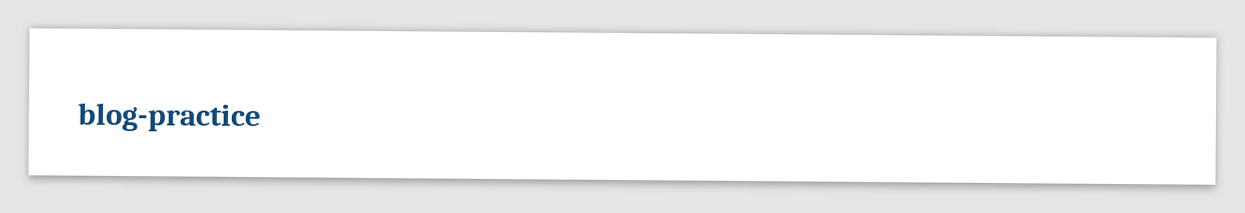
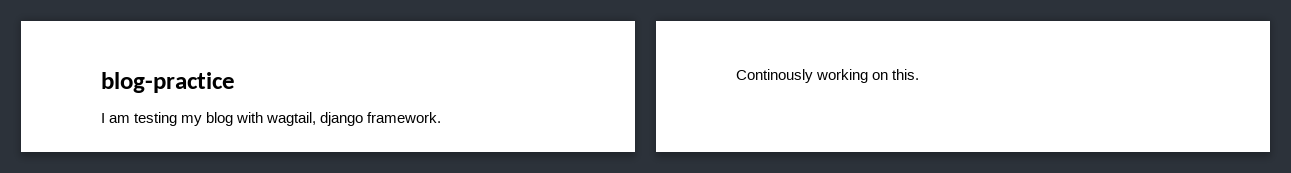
+ I am testing my blog with wagtail, django framework.
+ Continously working on this.

